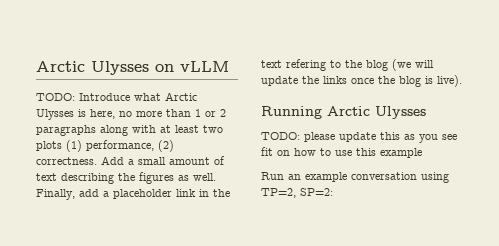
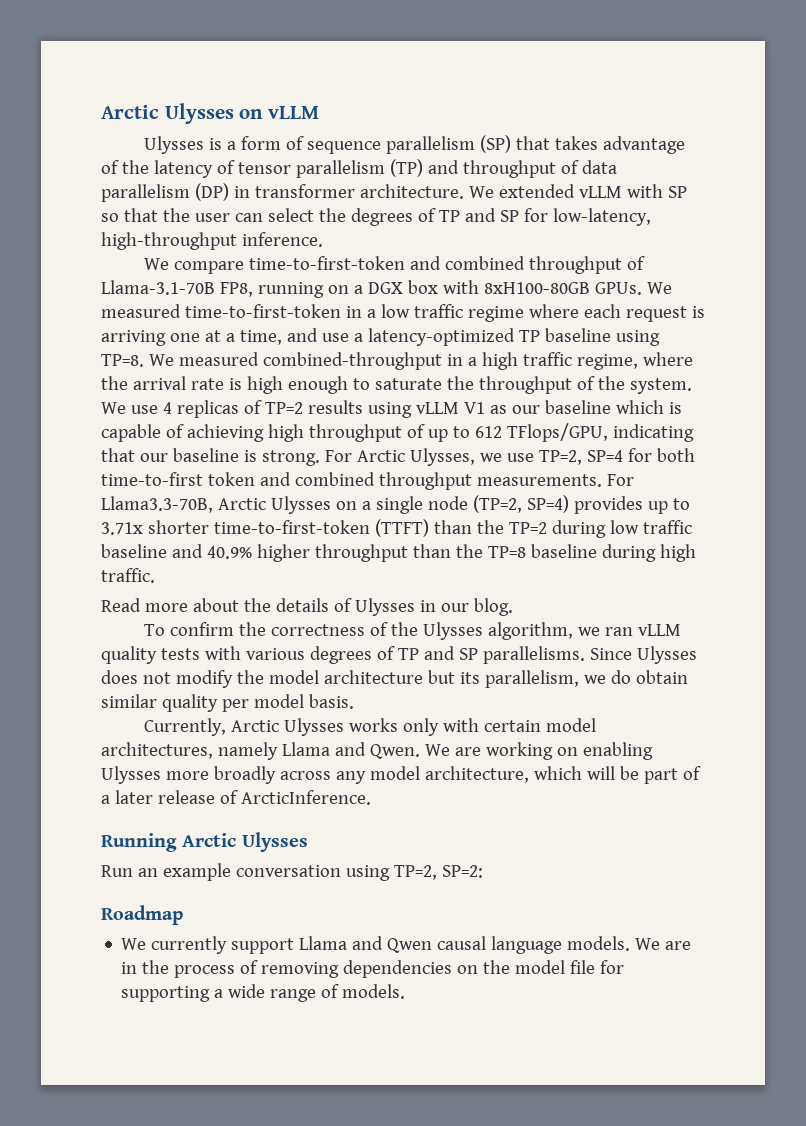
- TODO: Introduce what Arctic Ulysses is here, no more than 1 or 2 paragraphs along with at least two plots (1) performance, (2) correctness. Add a small amount of text describing the figures as well. Finally, add a placeholder link in the text refering to the blog (we will update the links once the blog is live).
+ Ulysses is a form of sequence parallelism (SP) that takes advantage of the latency of tensor parallelism (TP) and throughput of data parallelism (DP) in transformer architecture. We extended vLLM with SP so that the user can select the degrees of TP and SP for low-latency, high-throughput inference.
+ We compare time-to-first-token and combined throughput of Llama-3.1-70B FP8, running on a DGX box with 8xH100-80GB GPUs. We measured time-to-first-token in a low traffic regime where each request is arriving one at a time, and use a latency-optimized TP baseline using TP=8. We measured combined-throughput in a high traffic regime, where the arrival rate is high enough to saturate the throughput of the system. We use 4 replicas of TP=2 results using vLLM V1 as our baseline which is capable of achieving high throughput of up to 612 TFlops/GPU, indicating that our baseline is strong. For Arctic Ulysses, we use TP=2, SP=4 for both time-to-first token and combined throughput measurements. For Llama3.3-70B, Arctic Ulysses on a single node (TP=2, SP=4) provides up to 3.71x shorter time-to-first-token (TTFT) than the TP=2 during low traffic baseline and 40.9% higher throughput than the TP=8 baseline during high traffic.
+ Read more about the details of Ulysses in our blog.
+ To confirm the correctness of the Ulysses algorithm, we ran vLLM quality tests with various degrees of TP and SP parallelisms. Since Ulysses does not modify the model architecture but its parallelism, we do obtain similar quality per model basis.
+ Currently, Arctic Ulysses works only with certain model architectures, namely Llama and Qwen. We are working on enabling Ulysses more broadly across any model architecture, which will be part of a later release of ArcticInference.
  Running Arctic Ulysses
- TODO: please update this as you see fit on how to use this example
+ Roadmap
+ We currently support Llama and Qwen causal language models. We are in the process of removing dependencies on the model file for supporting a wide range of models.

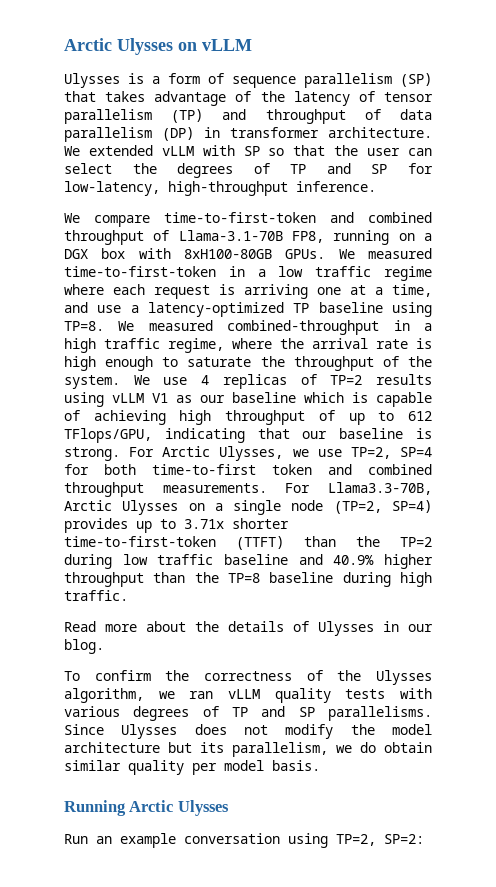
- Currently, Arctic Ulysses works only with certain model architectures, namely Llama and Qwen. We are working on enabling Ulysses more broadly across any model architecture, which will be part of a later release of ArcticInference.
- Roadmap
- We currently support Llama and Qwen causal language models. We are in the process of removing dependencies on the model file for supporting a wide range of models.

